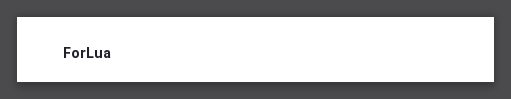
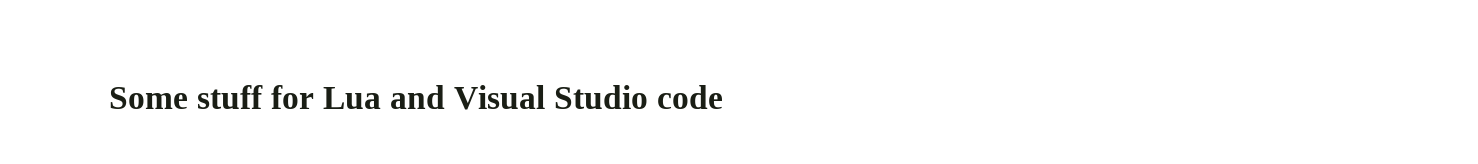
- ForLua
+ Some stuff for Lua and Visual Studio code

